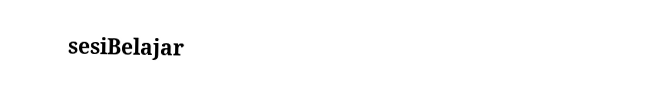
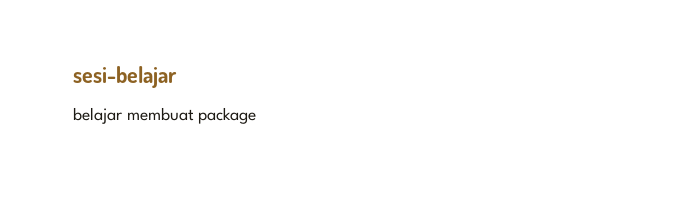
- sesiBelajar
+ sesi-belajar
+ belajar membuat package

